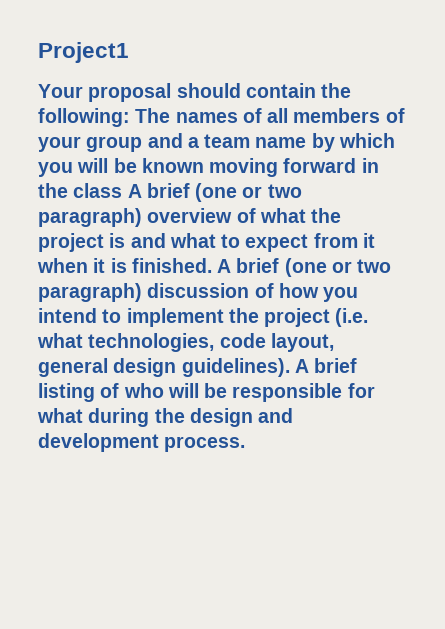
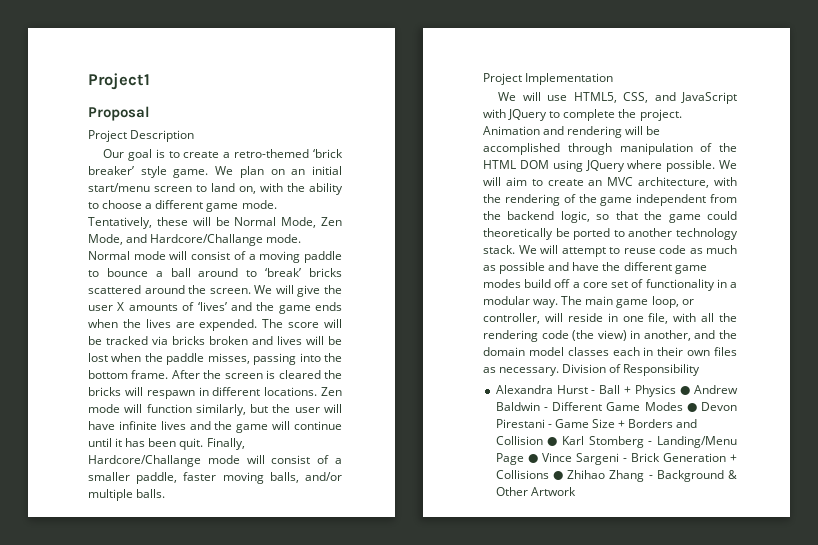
- Your proposal should contain the following: The names of all members of your group and a team name by which you will be known moving forward in the class A brief (one or two paragraph) overview of what the project is and what to expect from it when it is finished. A brief (one or two paragraph) discussion of how you intend to implement the project (i.e. what technologies, code layout, general design guidelines). A brief listing of who will be responsible for what during the design and development process.
+ Proposal
+ Project Description
+ Our goal is to create a retro-themed ‘brick breaker’ style game. We plan on an initial start/menu screen to land on, with the ability to choose a different game mode. Tentatively, these will be Normal Mode, Zen Mode, and Hardcore/Challange mode. Normal mode will consist of a moving paddle to bounce a ball around to ‘break’ bricks scattered around the screen. We will give the user X amounts of ‘lives’ and the game ends when the lives are expended. The score will be tracked via bricks broken and lives will be lost when the paddle misses, passing into the bottom frame. After the screen is cleared the bricks will respawn in different locations. Zen mode will function similarly, but the user will have infinite lives and the game will continue until it has been quit. Finally, Hardcore/Challange mode will consist of a smaller paddle, faster moving balls, and/or multiple balls.
+ Project Implementation
+ We will use HTML5, CSS, and JavaScript with JQuery to complete the project. Animation and rendering will be accomplished through manipulation of the HTML DOM using JQuery where possible. We will aim to create an MVC architecture, with the rendering of the game independent from the backend logic, so that the game could theoretically be ported to another technology stack. We will attempt to reuse code as much as possible and have the different game modes build off a core set of functionality in a modular way. The main game loop, or controller, will reside in one file, with all the rendering code (the view) in another, and the domain model classes each in their own files as necessary. Division of Responsibility
+ Alexandra Hurst - Ball + Physics ● Andrew Baldwin - Different Game Modes ● Devon Pirestani - Game Size + Borders and Collision ● Karl Stomberg - Landing/Menu Page ● Vince Sargeni - Brick Generation + Collisions ● Zhihao Zhang - Background & Other Artwork

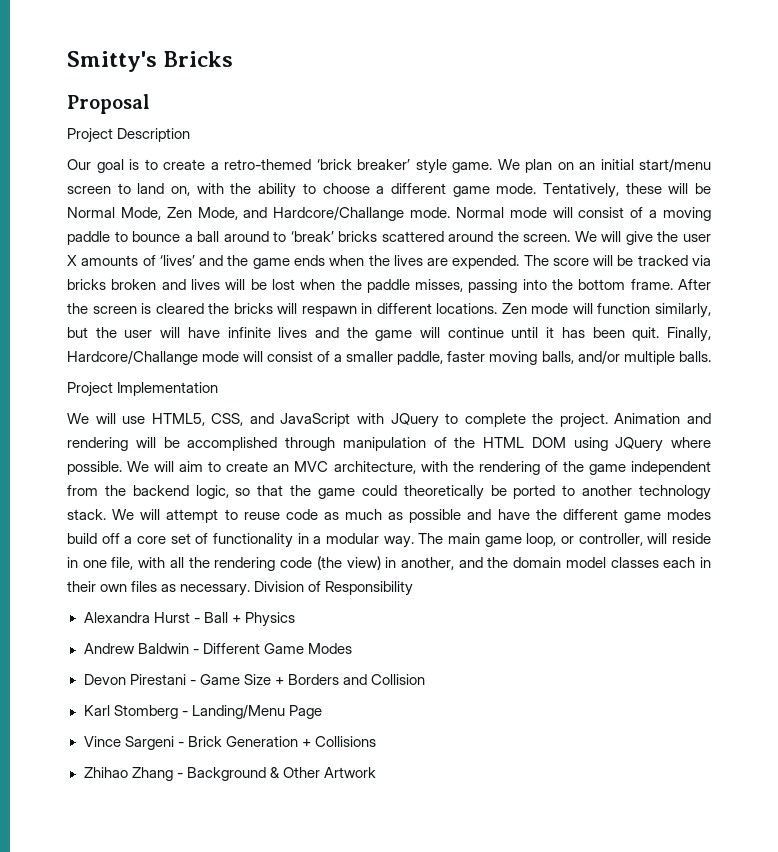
- Project1
+ Smitty's Bricks
- Alexandra Hurst - Ball + Physics ● Andrew Baldwin - Different Game Modes ● Devon Pirestani - Game Size + Borders and Collision ● Karl Stomberg - Landing/Menu Page ● Vince Sargeni - Brick Generation + Collisions ● Zhihao Zhang - Background & Other Artwork
+ Alexandra Hurst - Ball + Physics
+ Andrew Baldwin - Different Game Modes
+ Devon Pirestani - Game Size + Borders and Collision
+ Karl Stomberg - Landing/Menu Page
+ Vince Sargeni - Brick Generation + Collisions
+ Zhihao Zhang - Background & Other Artwork

